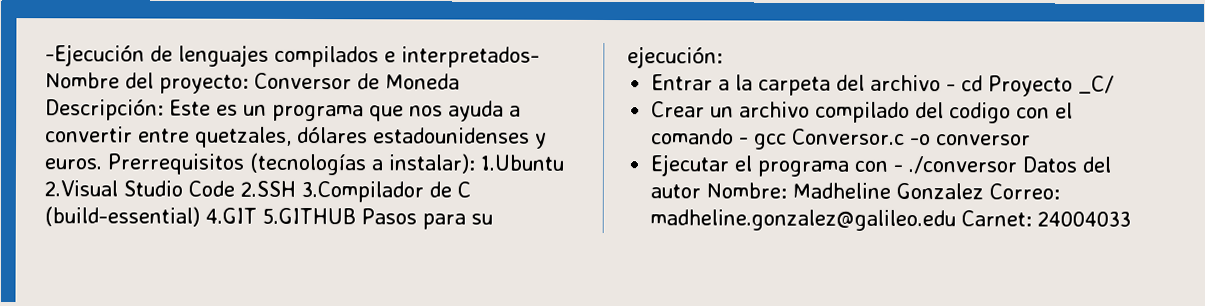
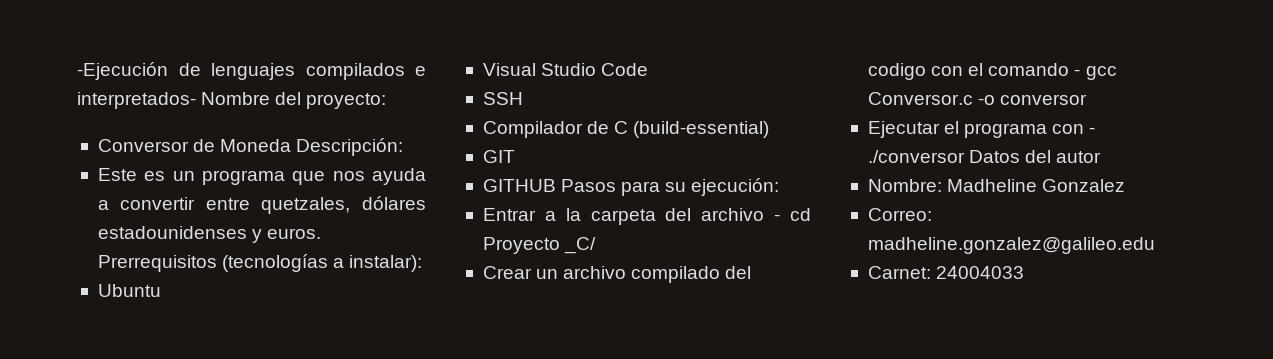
- -Ejecución de lenguajes compilados e interpretados- Nombre del proyecto: Conversor de Moneda Descripción: Este es un programa que nos ayuda a convertir entre quetzales, dólares estadounidenses y euros.
+ -Ejecución de lenguajes compilados e interpretados- Nombre del proyecto:
+ Conversor de Moneda Descripción:
+ Este es un programa que nos ayuda a convertir entre quetzales, dólares estadounidenses y euros.
- Prerrequisitos (tecnologías a instalar): 1.Ubuntu 2.Visual Studio Code 2.SSH 3.Compilador de C (build-essential) 4.GIT 5.GITHUB Pasos para su ejecución:
+ Prerrequisitos (tecnologías a instalar):
+ Ubuntu
+ Visual Studio Code
+ SSH
+ Compilador de C (build-essential)
+ GIT
+ GITHUB Pasos para su ejecución:
- Ejecutar el programa con - ./conversor Datos del autor Nombre: Madheline Gonzalez Correo: madheline.gonzalez@galileo.edu Carnet: 24004033
+ Ejecutar el programa con - ./conversor Datos del autor
+ Nombre: Madheline Gonzalez
+ Correo: madheline.gonzalez@galileo.edu
+ Carnet: 24004033

